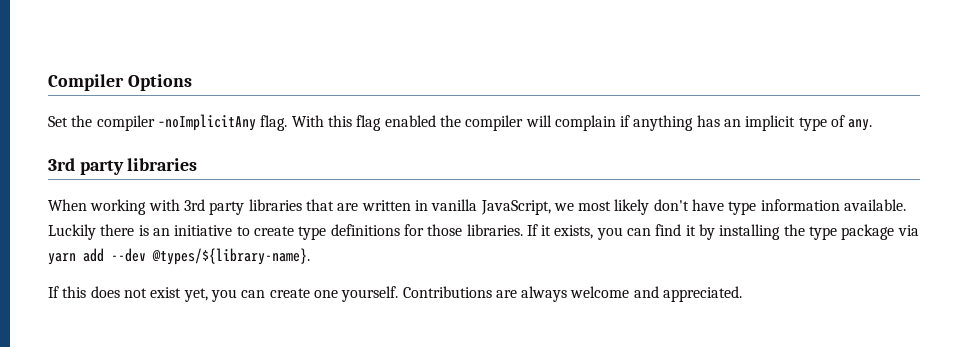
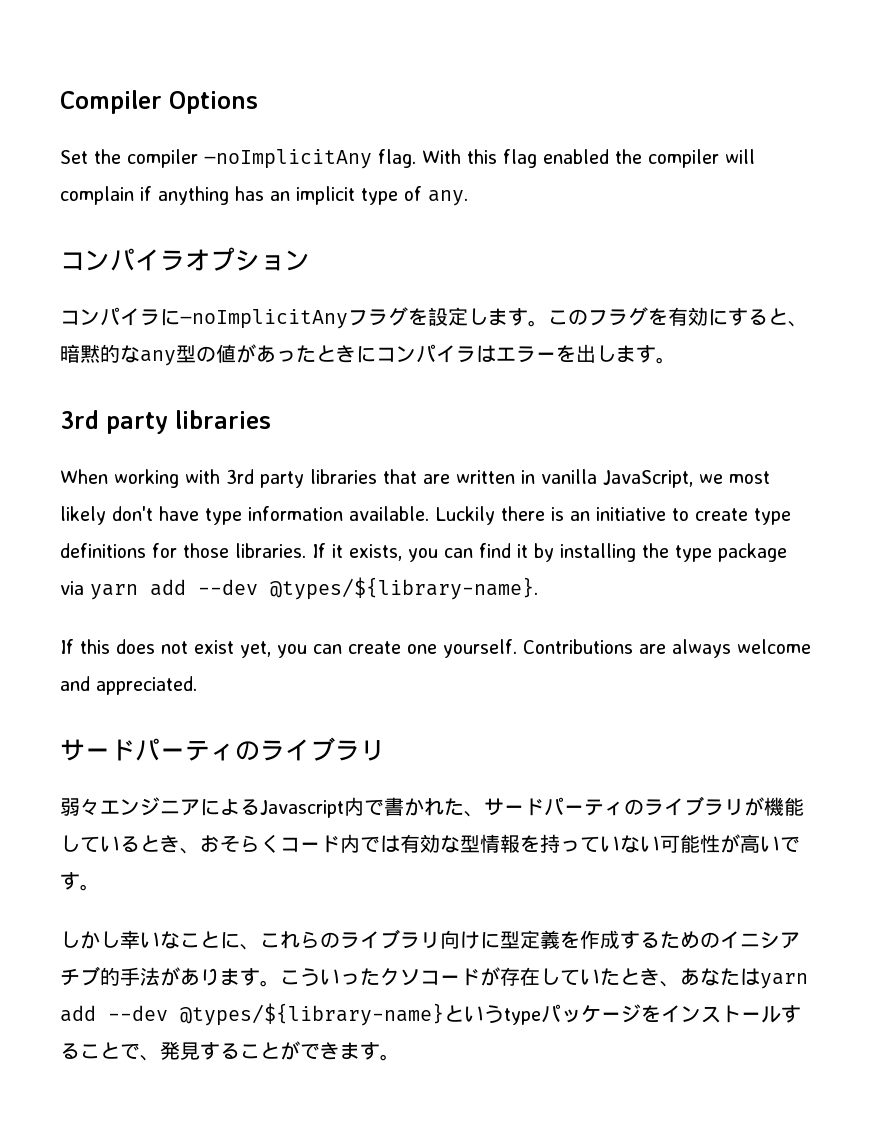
+ コンパイラオプション
+ コンパイラに–noImplicitAnyフラグを設定します。このフラグを有効にすると、暗黙的なany型の値があったときにコンパイラはエラーを出します。
  Contributions are always welcome and appreciated.
+ サードパーティのライブラリ
+ 弱々エンジニアによるJavascript内で書かれた、サードパーティのライブラリが機能しているとき、おそらくコード内では有効な型情報を持っていない可能性が高いです。
+ しかし幸いなことに、これらのライブラリ向けに型定義を作成するためのイニシアチブ的手法があります。こういったクソコードが存在していたとき、あなたはyarn add --dev @types/${library-name}というtypeパッケージをインストールすることで、発見することができます。

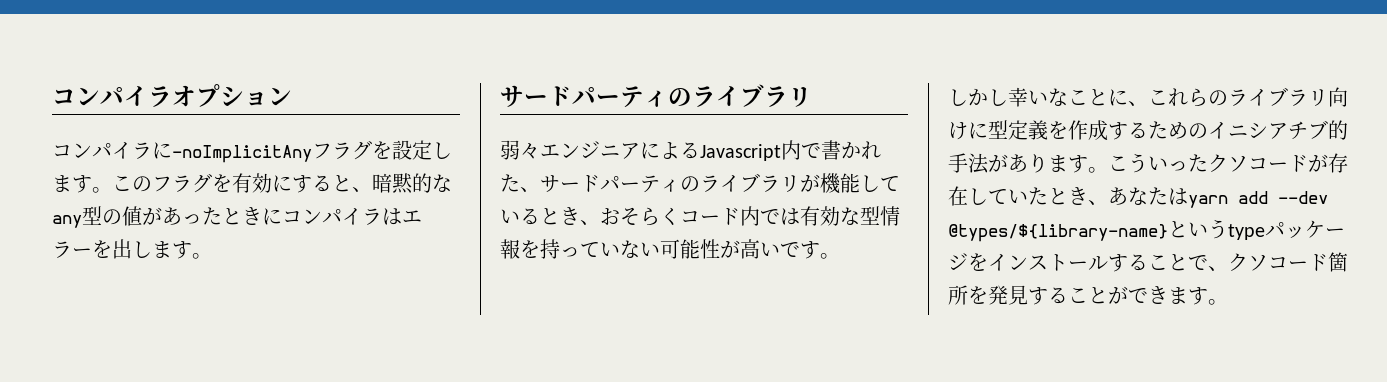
- Compiler Options
- Set the compiler –noImplicitAny flag. With this flag enabled the compiler will complain if anything has an implicit type of any.
  このフラグを有効にすると、暗黙的なany型の値があったときにコンパイラはエラーを出します。
- 3rd party libraries
- When working with 3rd party libraries that are written in vanilla JavaScript, we most likely don't have type information available. Luckily there is an initiative to create type definitions for those libraries. If it exists, you can find it by installing the type package via yarn add --dev @types/${library-name}.
- If this does not exist yet, you can create one yourself. Contributions are always welcome and appreciated.
- こういったクソコードが存在していたとき、あなたはyarn add --dev @types/${library-name}というtypeパッケージをインストールすることで、発見することができます。
+ こういったクソコードが存在していたとき、あなたはyarn add --dev @types/${library-name}というtypeパッケージをインストールすることで、クソコード箇所を発見することができます。

